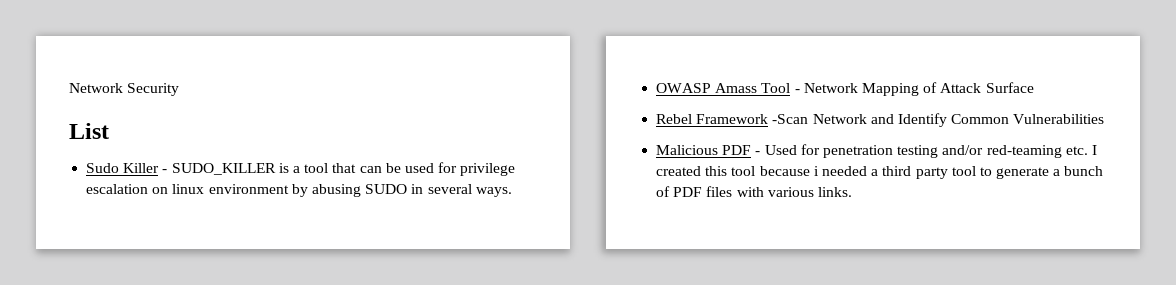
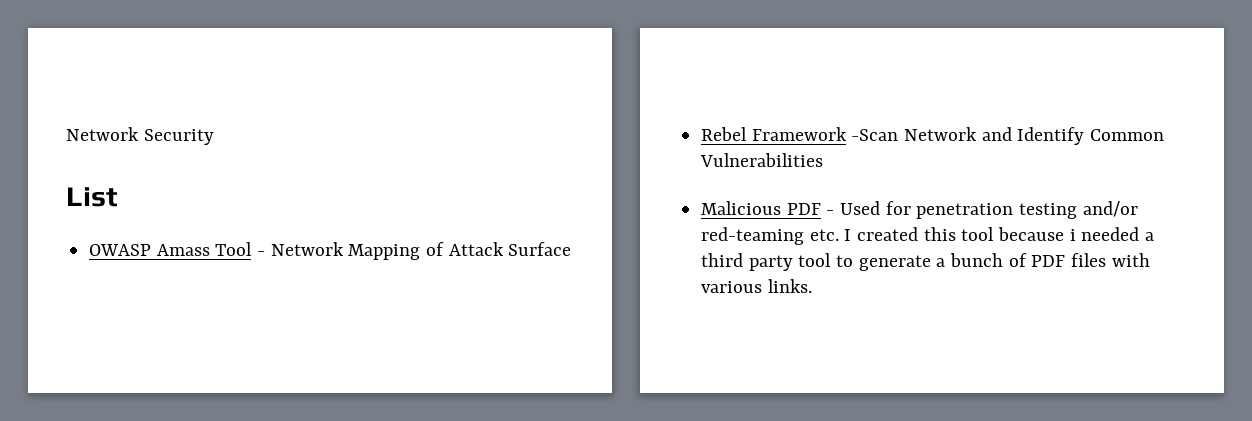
- Sudo Killer - SUDO_KILLER is a tool that can be used for privilege escalation on linux environment by abusing SUDO in several ways.

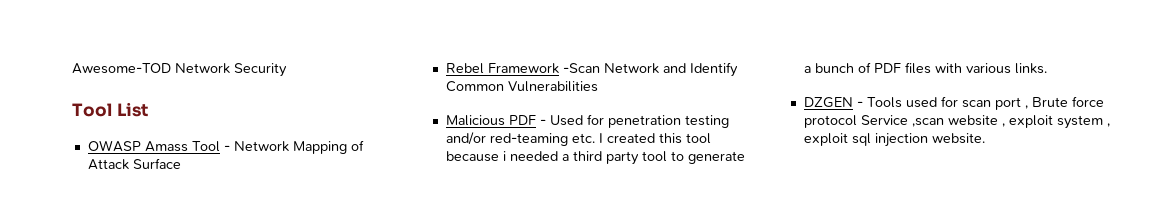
- Network Security
+ Awesome-TOD Network Security
- List
+ Tool List
+ DZGEN - Tools used for scan port , Brute force protocol Service ,scan website , exploit system , exploit sql injection website.

